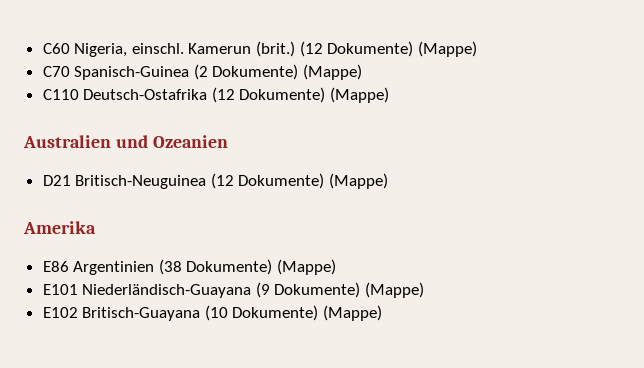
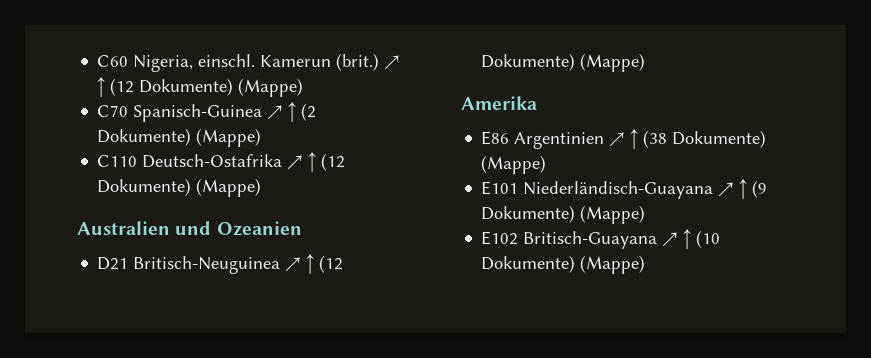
- Kamerun (brit.) (12 Dokumente) (Mappe)
+ Kamerun (brit.) ↗ ↑ (12 Dokumente) (Mappe)
- C70 Spanisch-Guinea (2 Dokumente) (Mappe)
+ C70 Spanisch-Guinea ↗ ↑ (2 Dokumente) (Mappe)
- C110 Deutsch-Ostafrika (12 Dokumente) (Mappe)
+ C110 Deutsch-Ostafrika ↗ ↑ (12 Dokumente) (Mappe)
- D21 Britisch-Neuguinea (12 Dokumente) (Mappe)
+ D21 Britisch-Neuguinea ↗ ↑ (12 Dokumente) (Mappe)
- E86 Argentinien (38 Dokumente) (Mappe)
+ E86 Argentinien ↗ ↑ (38 Dokumente) (Mappe)
- E101 Niederländisch-Guayana (9 Dokumente) (Mappe)
+ E101 Niederländisch-Guayana ↗ ↑ (9 Dokumente) (Mappe)
- E102 Britisch-Guayana (10 Dokumente) (Mappe)
+ E102 Britisch-Guayana ↗ ↑ (10 Dokumente) (Mappe)

